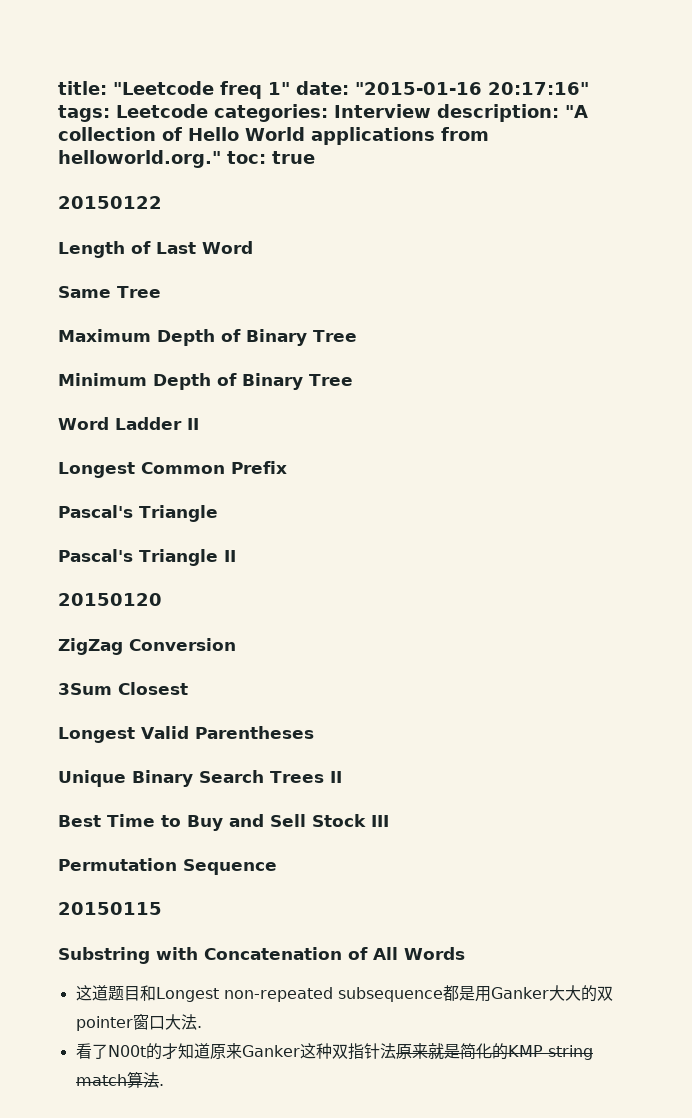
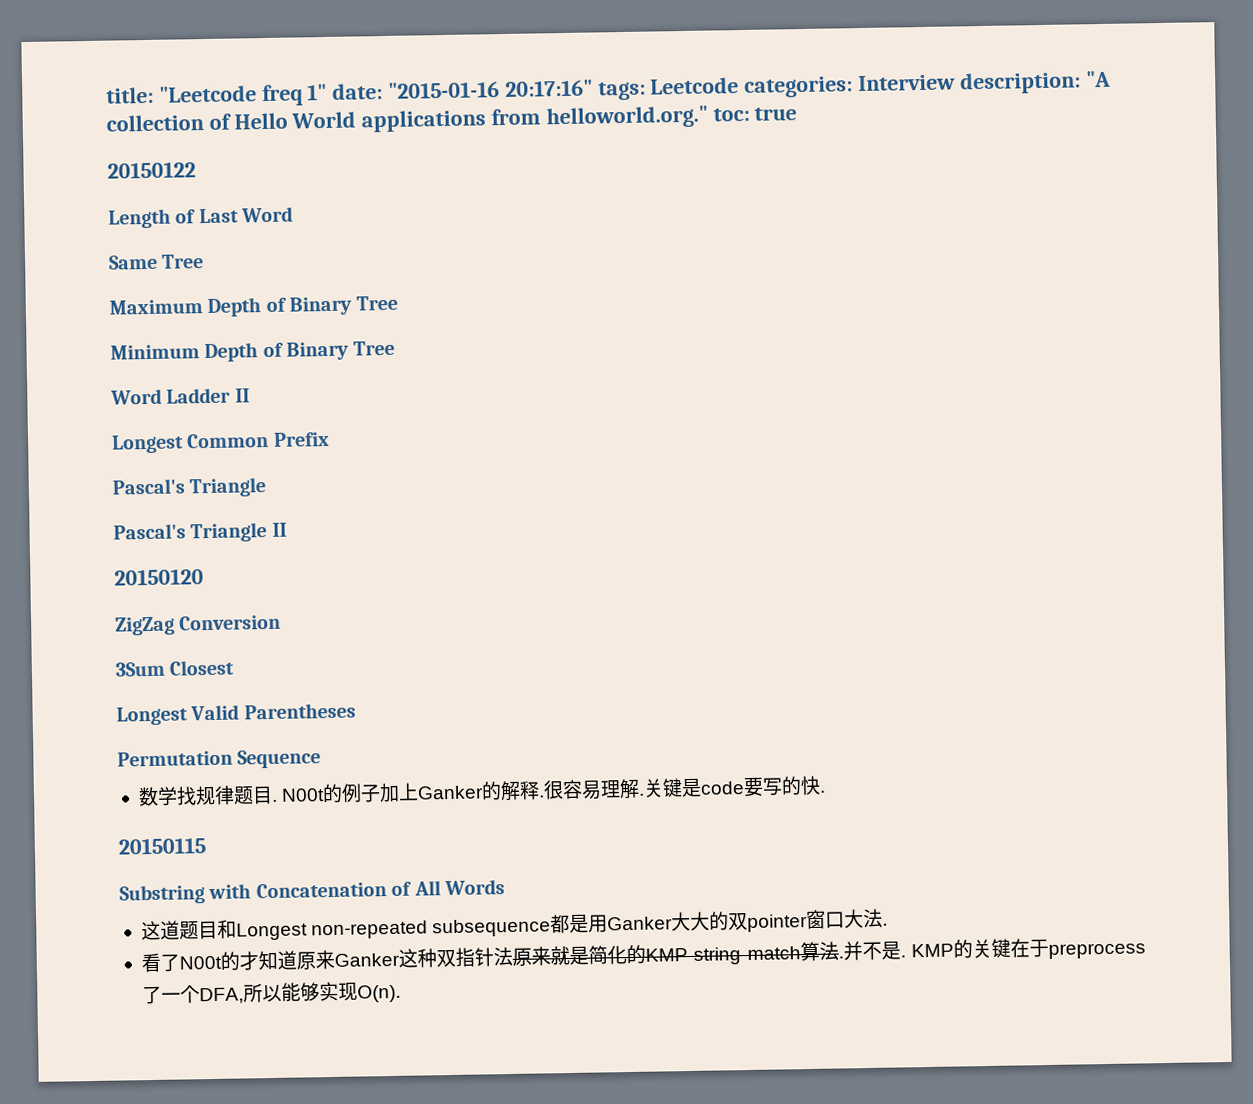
- Unique Binary Search Trees II
- Best Time to Buy and Sell Stock III
  Permutation Sequence
+ 数学找规律题目. N00t的例子加上Ganker的解释.很容易理解.关键是code要写的快.
+ 并不是. KMP的关键在于preprocess了一个DFA,所以能够实现O(n).

